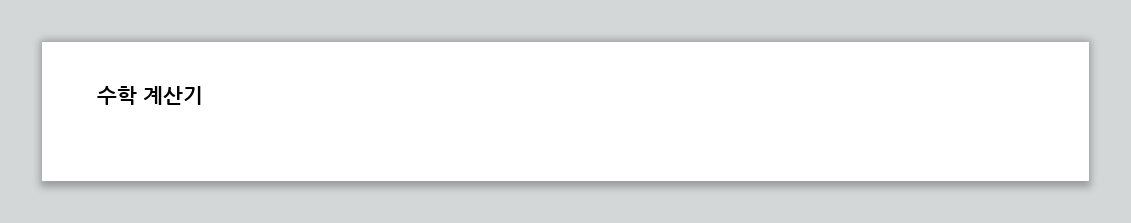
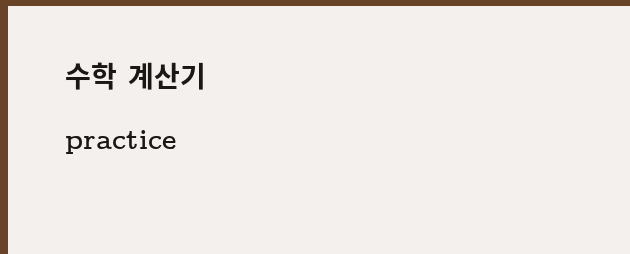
+ practice

